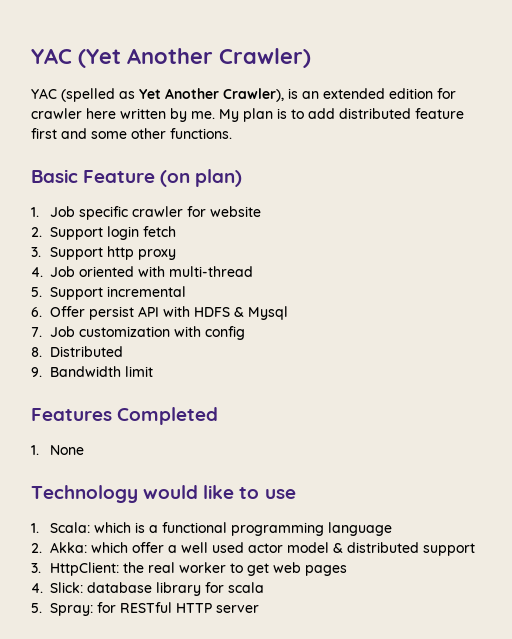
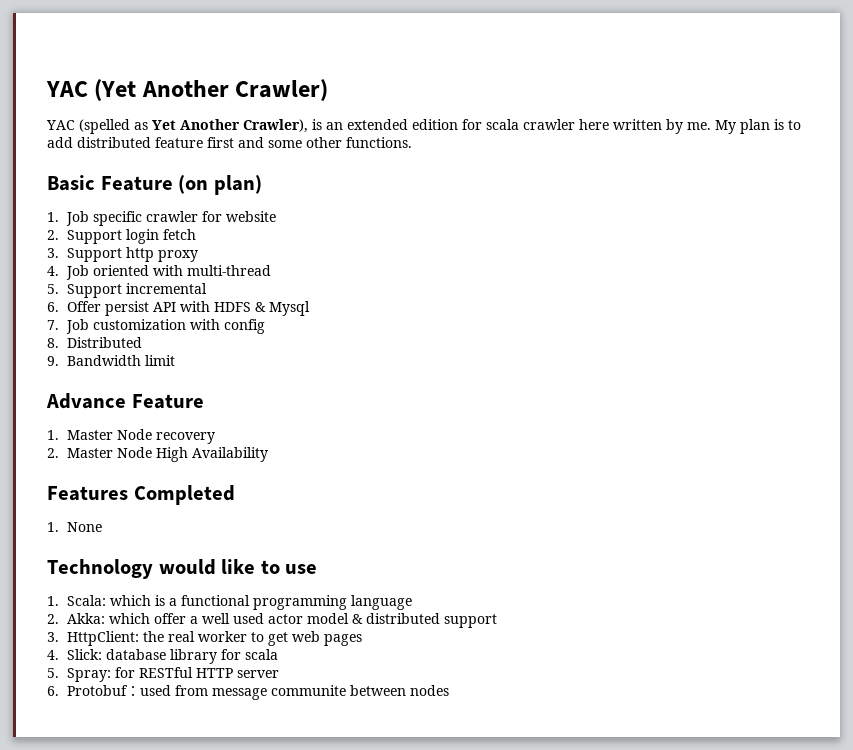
- YAC (spelled as Yet Another Crawler), is an extended edition for crawler here written by me.
+ YAC (spelled as Yet Another Crawler), is an extended edition for scala crawler here written by me.
+ Advance Feature
+ 1. Master Node recovery
+ 2. Master Node High Availability
+ 6. Protobuf：used from message communite between nodes

